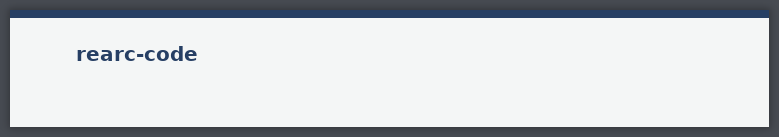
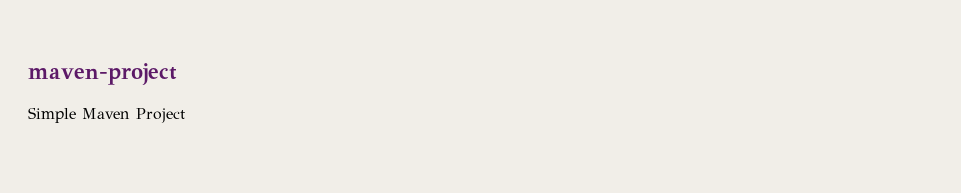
- rearc-code
+ maven-project
+ Simple Maven Project

